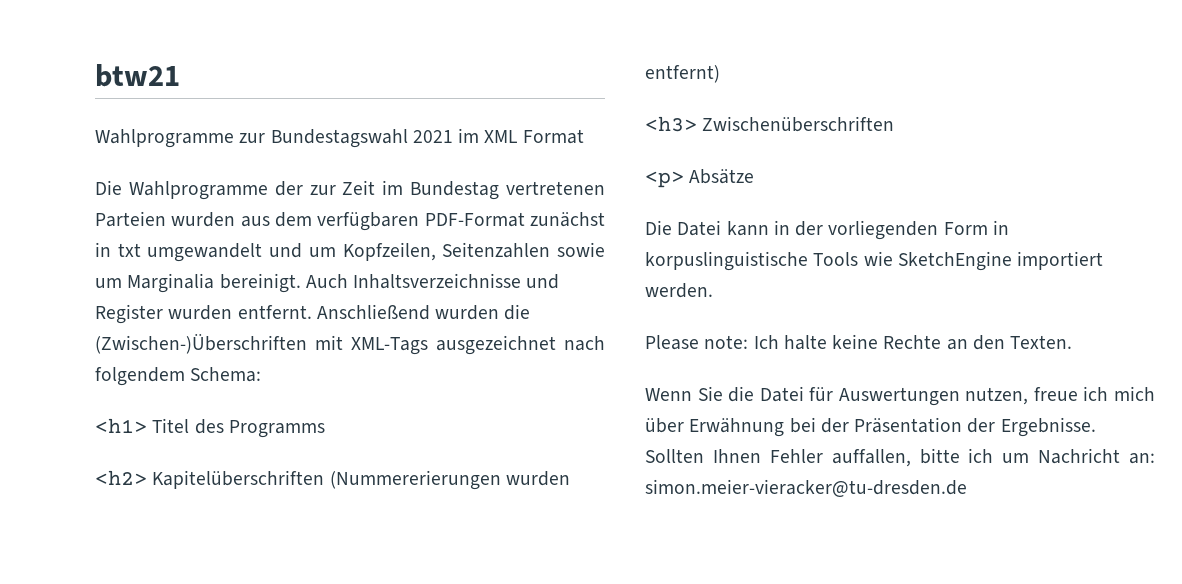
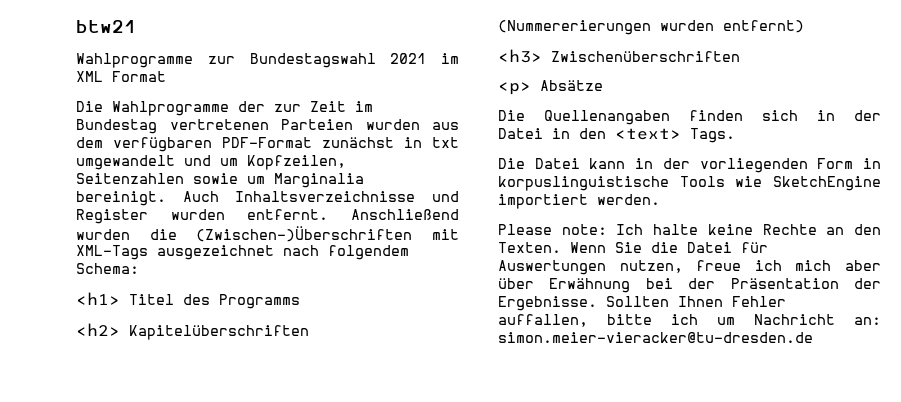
+ Die Quellenangaben finden sich in der Datei in den <text> Tags.
- Please note: Ich halte keine Rechte an den Texten.
- Wenn Sie die Datei für Auswertungen nutzen, freue ich mich über Erwähnung bei der Präsentation der Ergebnisse.
+ Please note: Ich halte keine Rechte an den Texten. Wenn Sie die Datei für Auswertungen nutzen, freue ich mich aber über Erwähnung bei der Präsentation der Ergebnisse.

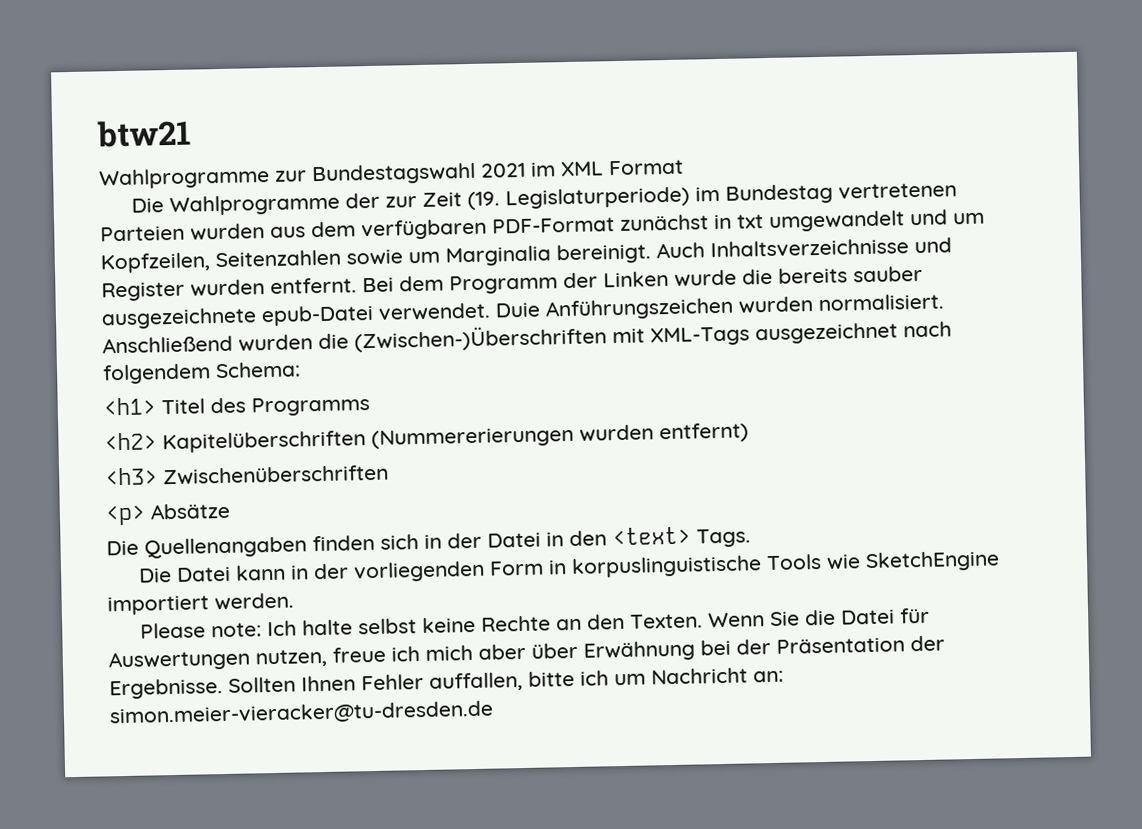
- Die Wahlprogramme der zur Zeit im Bundestag vertretenen Parteien wurden aus dem verfügbaren PDF-Format zunächst in txt umgewandelt und um Kopfzeilen, Seitenzahlen sowie um Marginalia bereinigt.
+ Die Wahlprogramme der zur Zeit (19. Legislaturperiode) im Bundestag vertretenen Parteien wurden aus dem verfügbaren PDF-Format zunächst in txt umgewandelt und um Kopfzeilen, Seitenzahlen sowie um Marginalia bereinigt.
+ Bei dem Programm der Linken wurde die bereits sauber ausgezeichnete epub-Datei verwendet. Duie Anführungszeichen wurden normalisiert.
- Please note: Ich halte keine Rechte an den Texten.
+ Please note: Ich halte selbst keine Rechte an den Texten.

